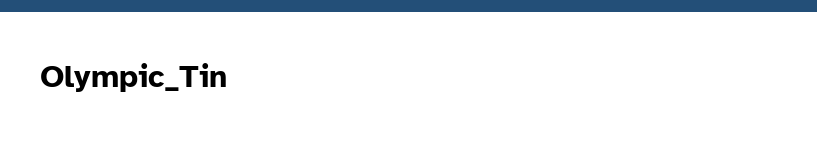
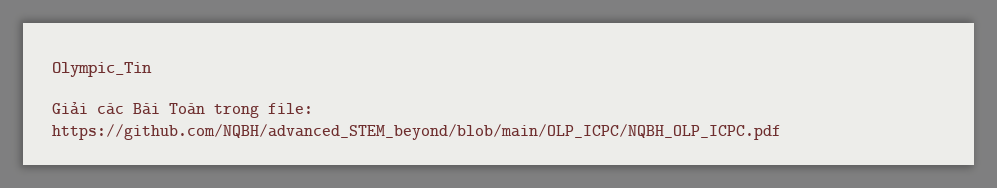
+ Giải các Bài Toán trong file: https://github.com/NQBH/advanced_STEM_beyond/blob/main/OLP_ICPC/NQBH_OLP_ICPC.pdf

